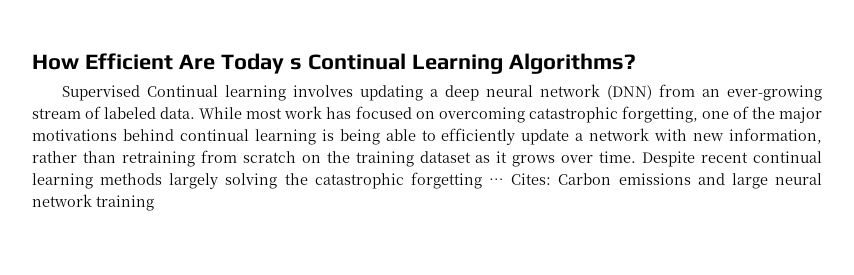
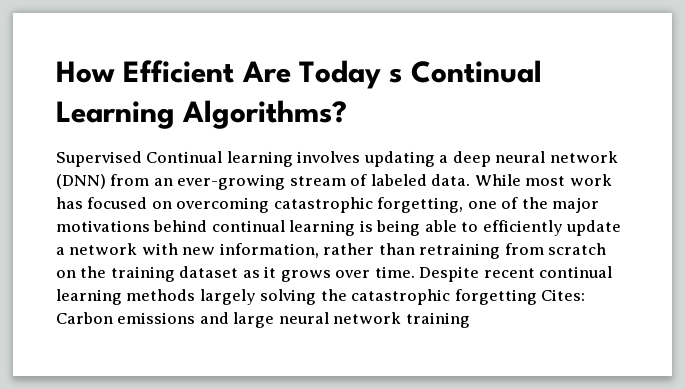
- Despite recent continual learning methods largely solving the catastrophic forgetting … Cites: Carbon emissions and large neural network training
+ Despite recent continual learning methods largely solving the catastrophic forgetting Cites: Carbon emissions and large neural network training

